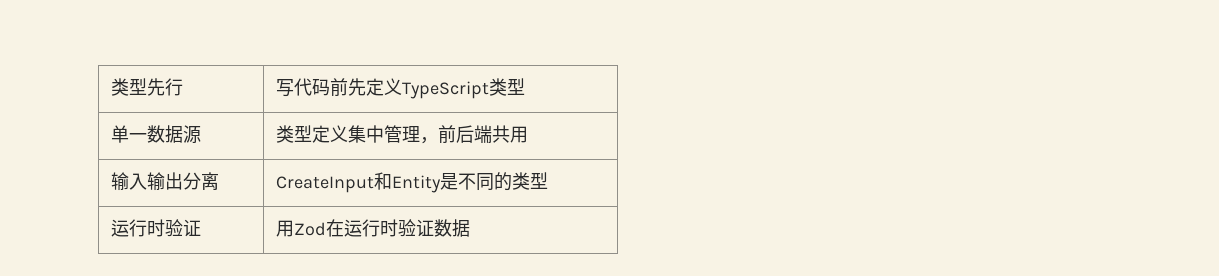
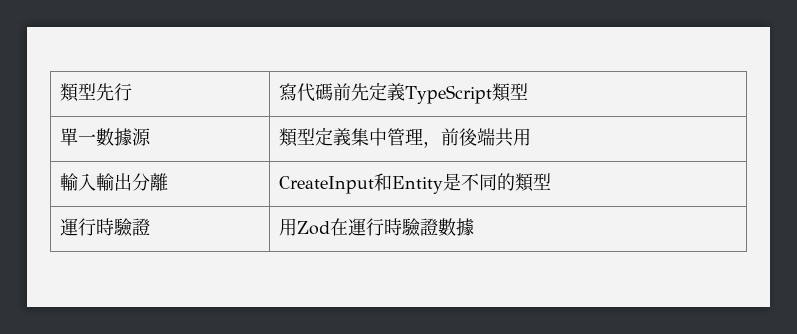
- 类型先行 | 写代码前先定义TypeScript类型
- 单一数据源 | 类型定义集中管理，前后端共用
+ 類型先行 | 寫代碼前先定義TypeScript類型
+ 單一數據源 | 類型定義集中管理，前後端共用
- 输入输出分离 | CreateInput和Entity是不同的类型
- 运行时验证 | 用Zod在运行时验证数据
+ 輸入輸出分離 | CreateInput和Entity是不同的類型
+ 運行時驗證 | 用Zod在運行時驗證數據

